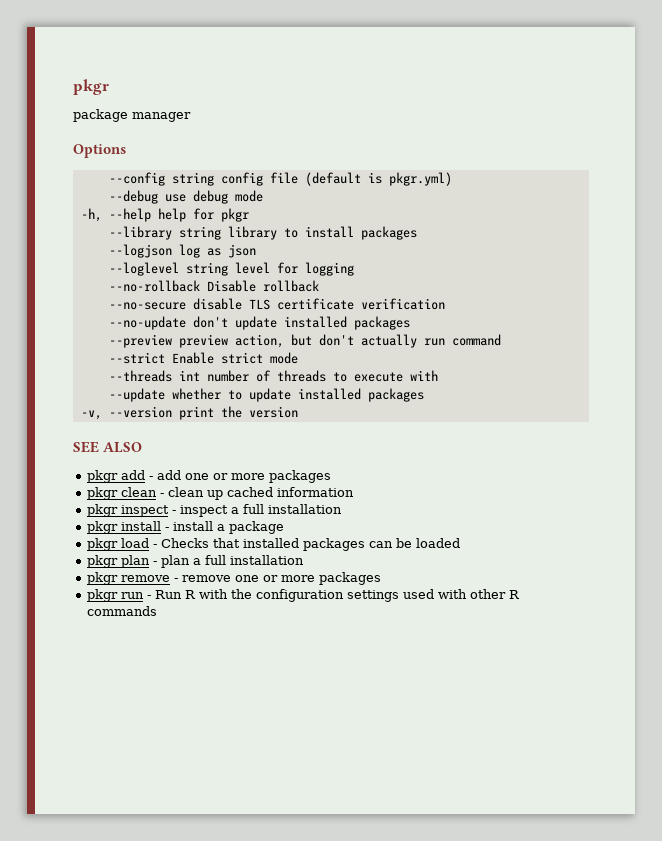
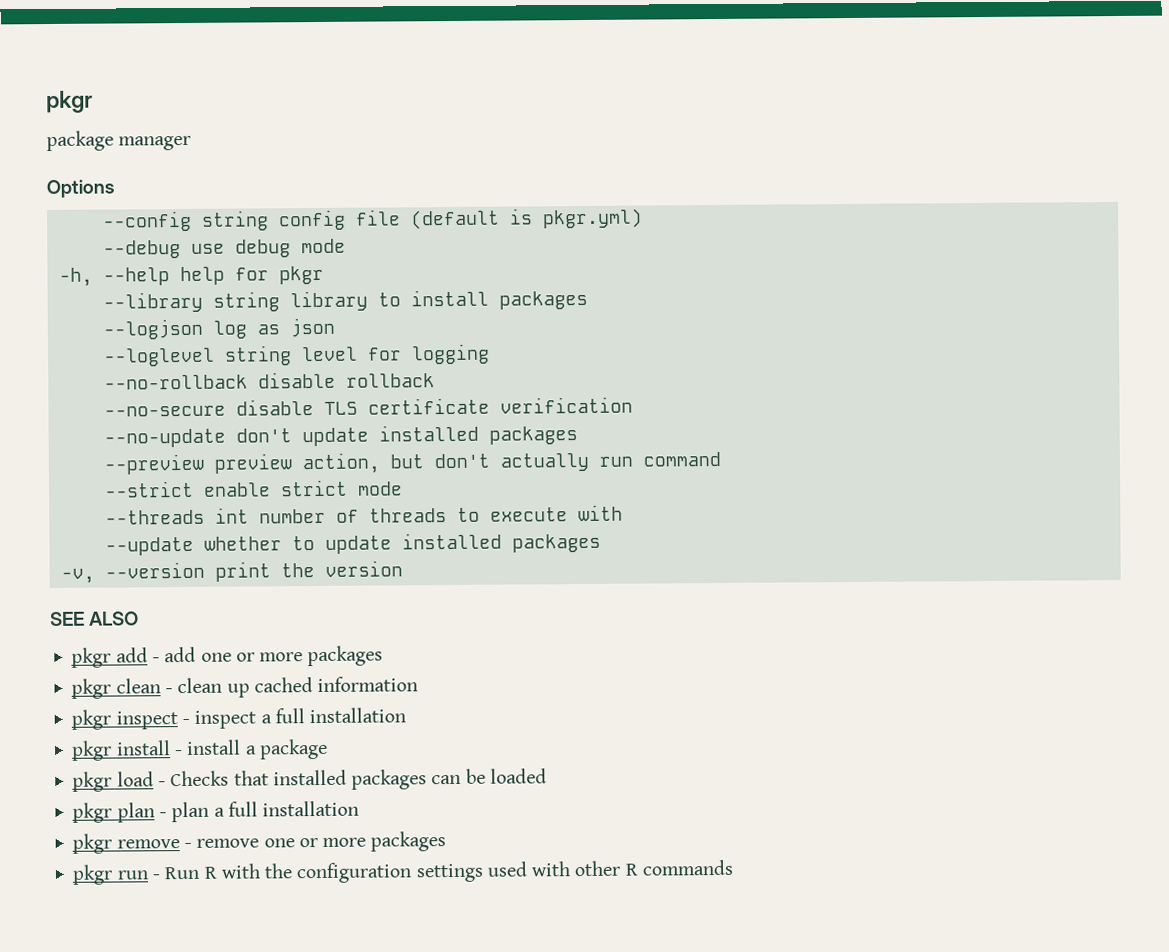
- --no-rollback Disable rollback
+ --no-rollback disable rollback
- --strict Enable strict mode
+ --strict enable strict mode

